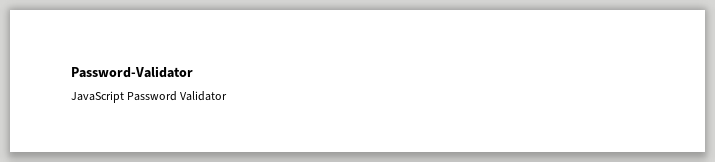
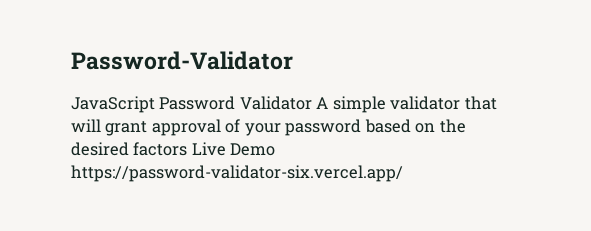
- JavaScript Password Validator
+ JavaScript Password Validator A simple validator that will grant approval of your password based on the desired factors Live Demo https://password-validator-six.vercel.app/

